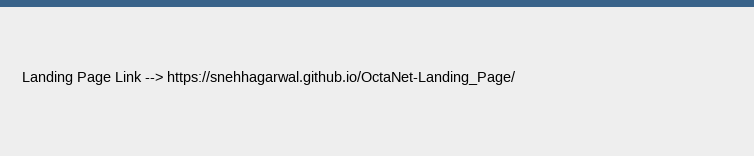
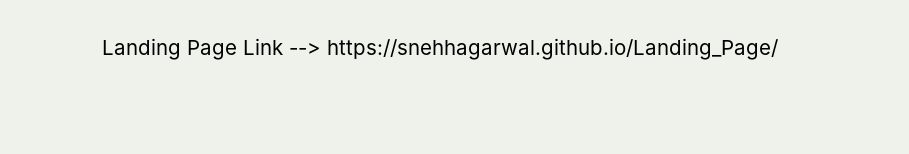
- Landing Page Link --> https://snehhagarwal.github.io/OctaNet-Landing_Page/
+ Landing Page Link --> https://snehhagarwal.github.io/Landing_Page/

